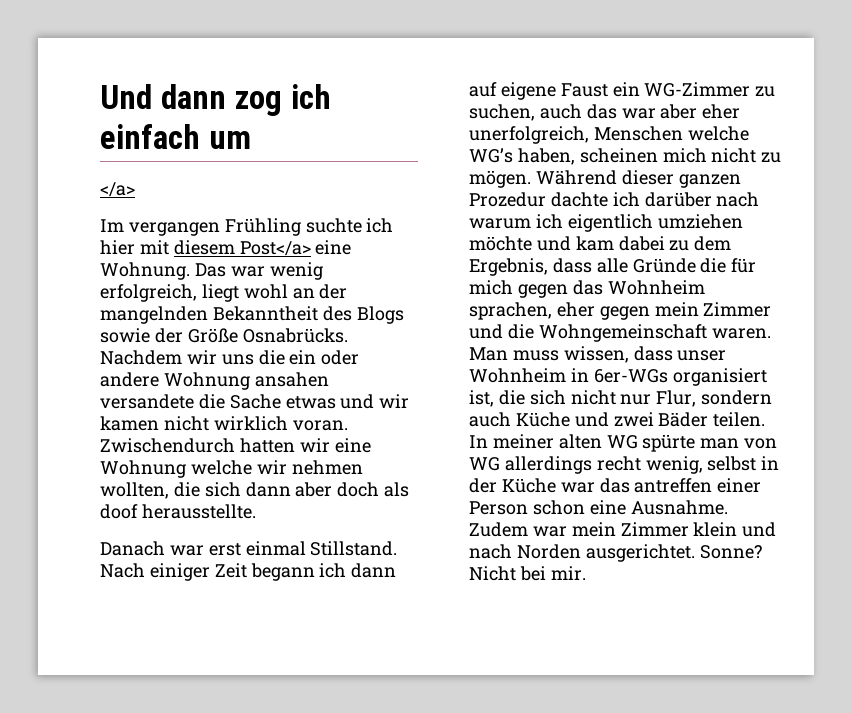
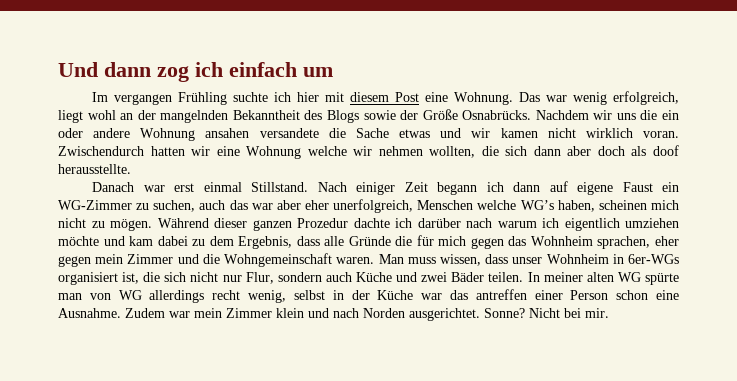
- </a>
- Im vergangen Frühling suchte ich hier mit diesem Post</a> eine Wohnung.
+ Im vergangen Frühling suchte ich hier mit diesem Post eine Wohnung.

